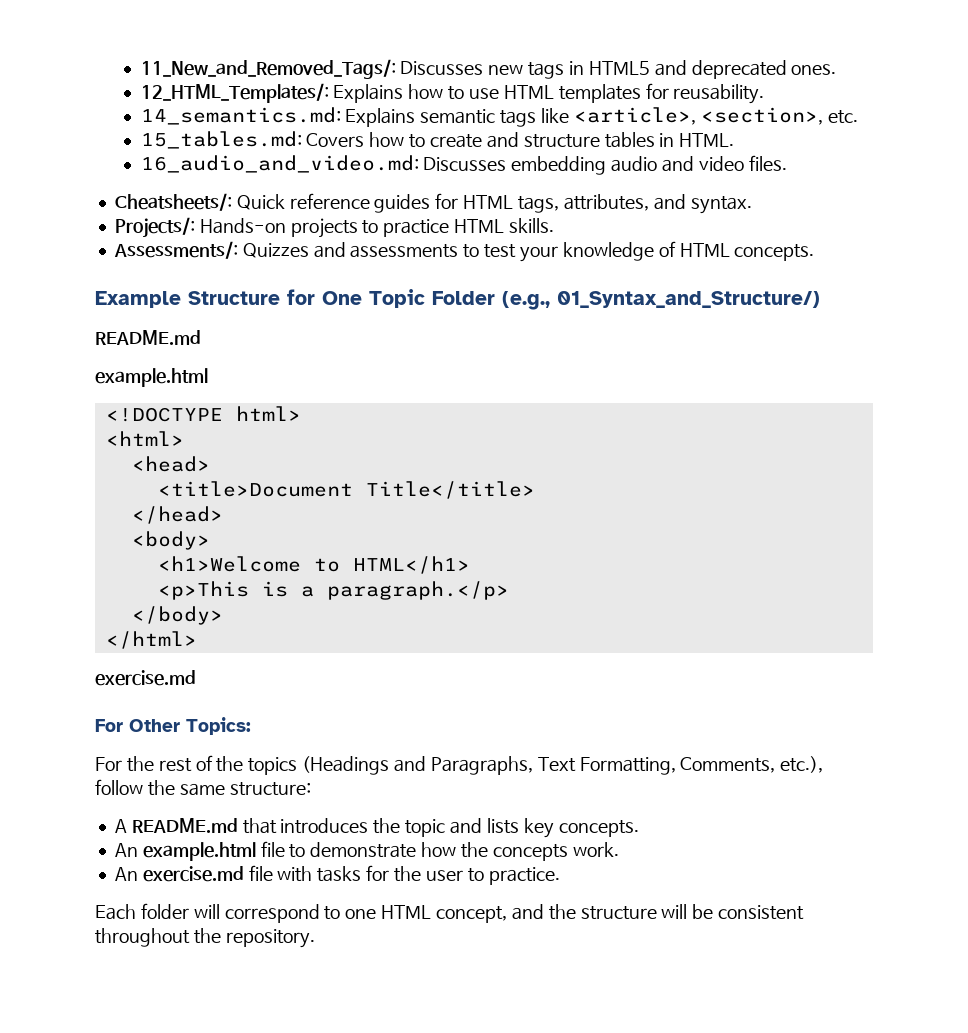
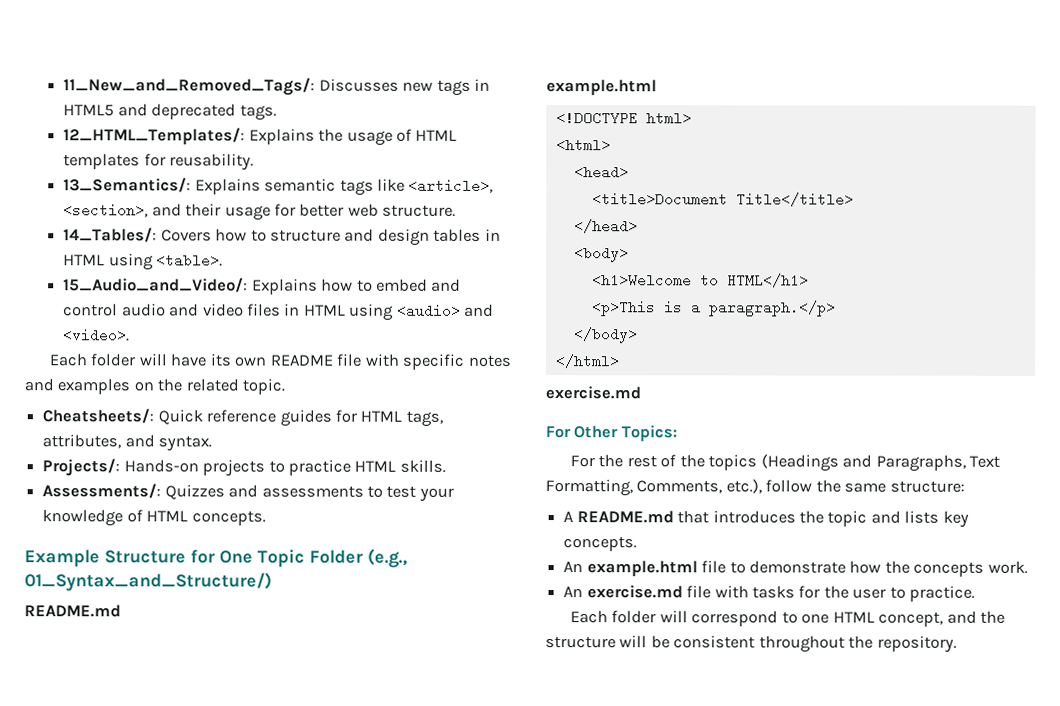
- 11_New_and_Removed_Tags/: Discusses new tags in HTML5 and deprecated ones.
+ 11_New_and_Removed_Tags/: Discusses new tags in HTML5 and deprecated tags.
- 12_HTML_Templates/: Explains how to use HTML templates for reusability.
+ 12_HTML_Templates/: Explains the usage of HTML templates for reusability.
- 14_semantics.md: Explains semantic tags like <article>, <section>, etc.
- 15_tables.md: Covers how to create and structure tables in HTML.
- 16_audio_and_video.md: Discusses embedding audio and video files.
+ 13_Semantics/: Explains semantic tags like <article>, <section>, and their usage for better web structure.
+ 14_Tables/: Covers how to structure and design tables in HTML using <table>.
+ 15_Audio_and_Video/: Explains how to embed and control audio and video files in HTML using <audio> and <video>.
+ Each folder will have its own README file with specific notes and examples on the related topic.

